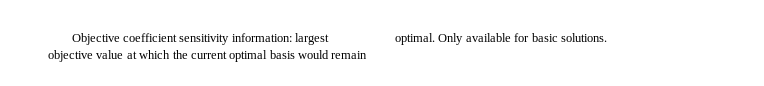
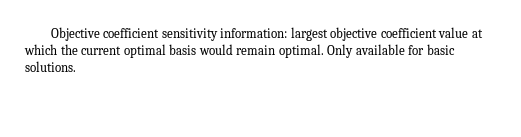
- Objective coefficient sensitivity information: largest objective value at which the current optimal basis would remain optimal.
+ Objective coefficient sensitivity information: largest objective coefficient value at which the current optimal basis would remain optimal.

